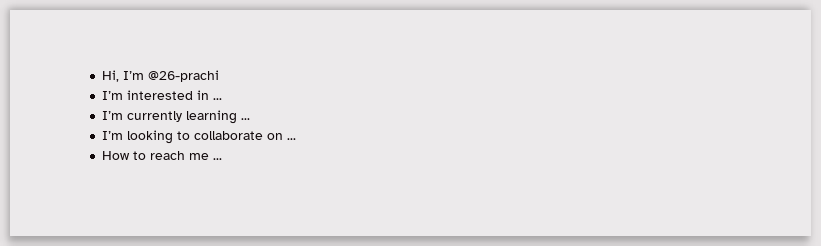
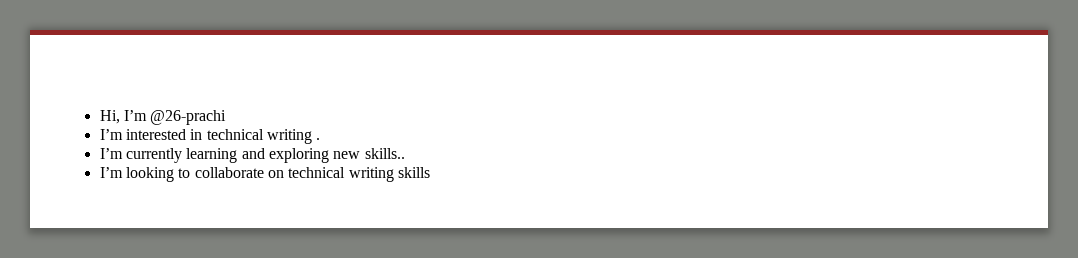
- I’m interested in ...
+ I’m interested in technical writing .
- I’m currently learning ...
+ I’m currently learning and exploring new skills..
- I’m looking to collaborate on ...
- How to reach me ...
+ I’m looking to collaborate on technical writing skills

